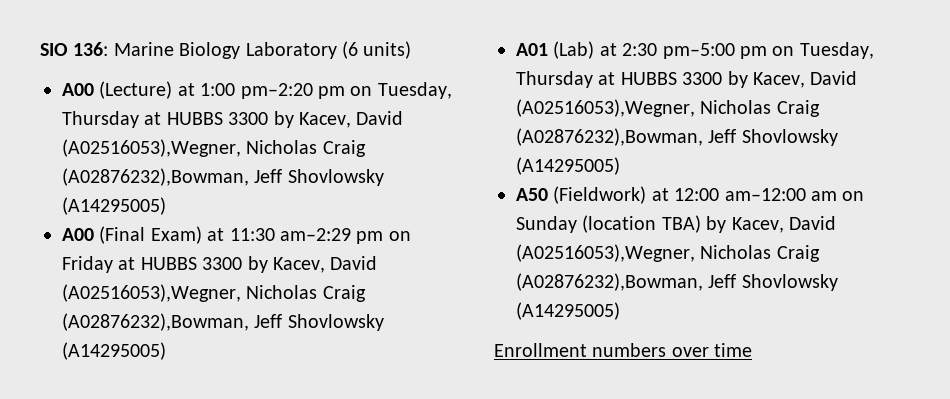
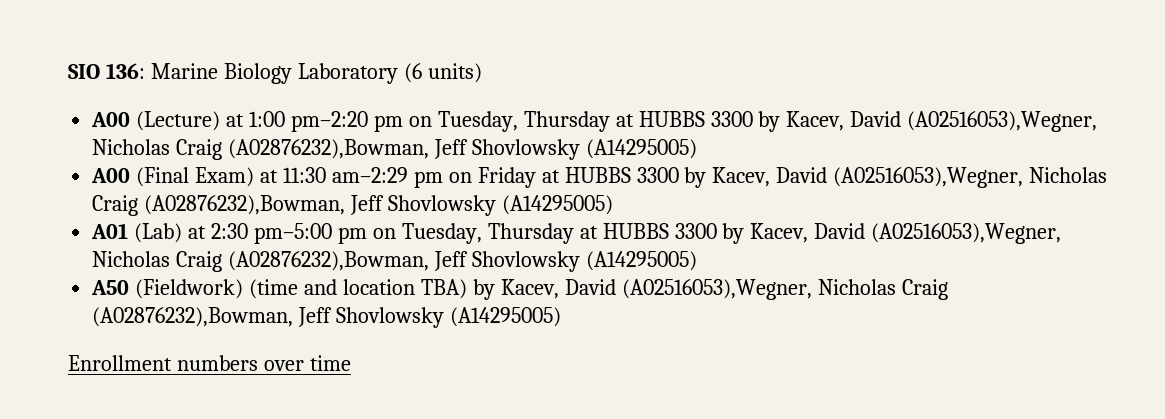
- A50 (Fieldwork) at 12:00 am–12:00 am on Sunday (location TBA) by Kacev, David (A02516053),Wegner, Nicholas Craig (A02876232),Bowman, Jeff Shovlowsky (A14295005)
+ A50 (Fieldwork) (time and location TBA) by Kacev, David (A02516053),Wegner, Nicholas Craig (A02876232),Bowman, Jeff Shovlowsky (A14295005)

